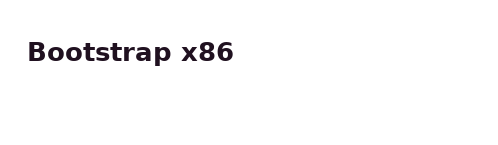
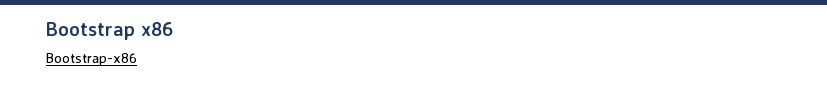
+ Bootstrap-x86

